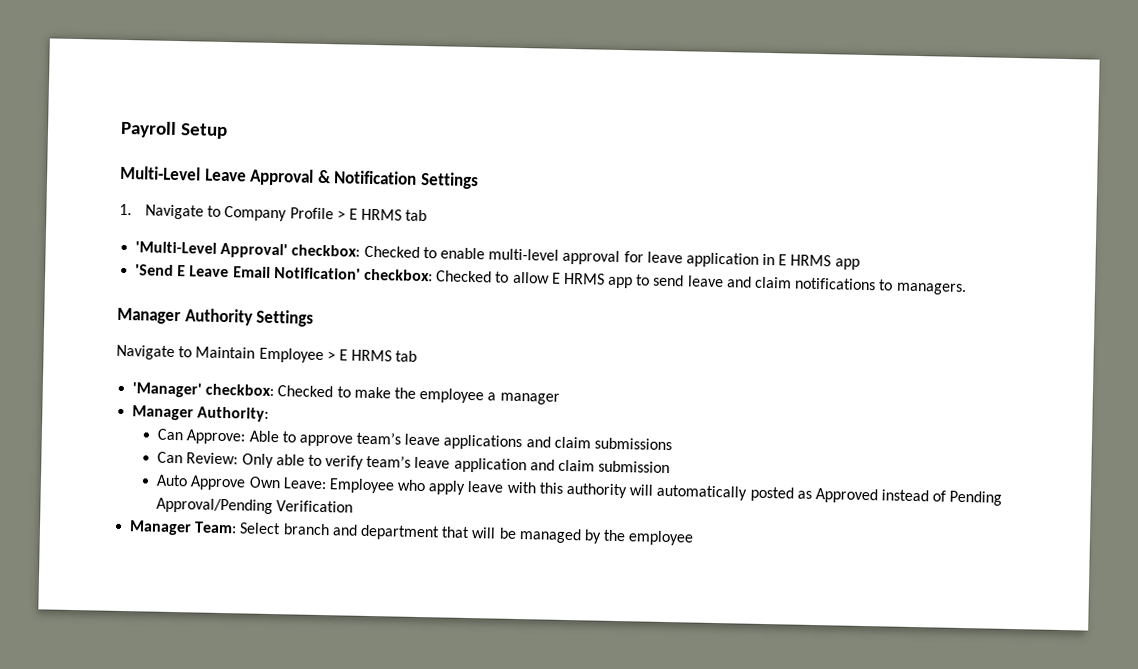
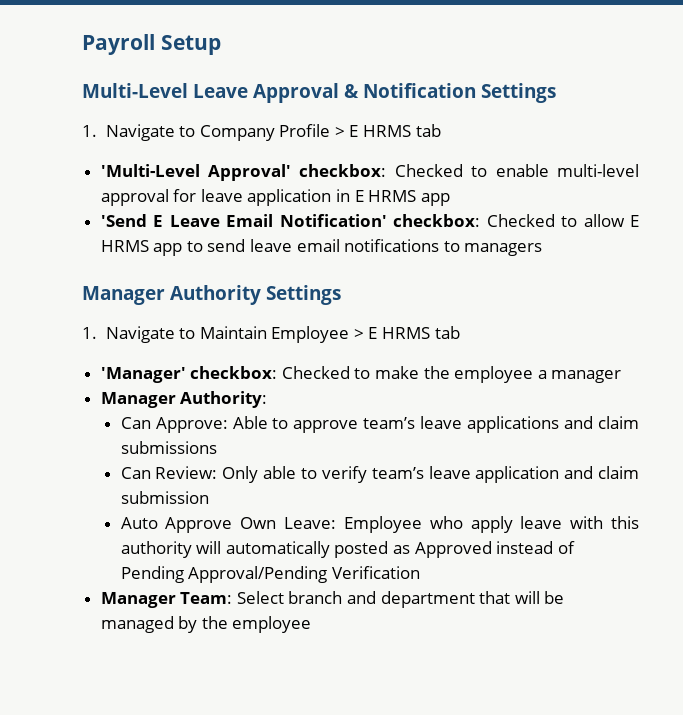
- 'Send E Leave Email Notification' checkbox: Checked to allow E HRMS app to send leave and claim notifications to managers.
+ 'Send E Leave Email Notification' checkbox: Checked to allow E HRMS app to send leave email notifications to managers
- Navigate to Maintain Employee > E HRMS tab
+ 1. Navigate to Maintain Employee > E HRMS tab

